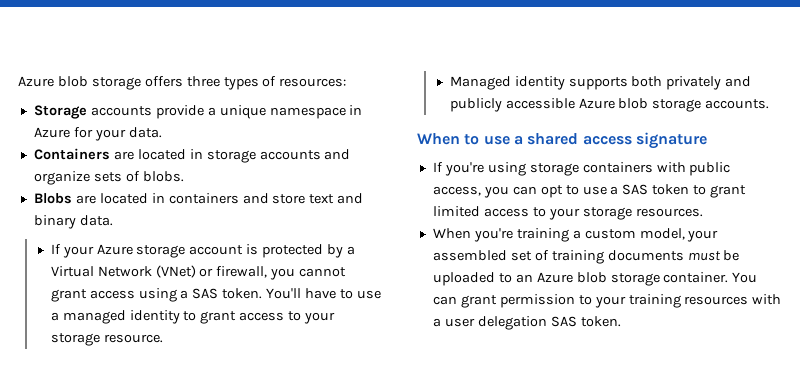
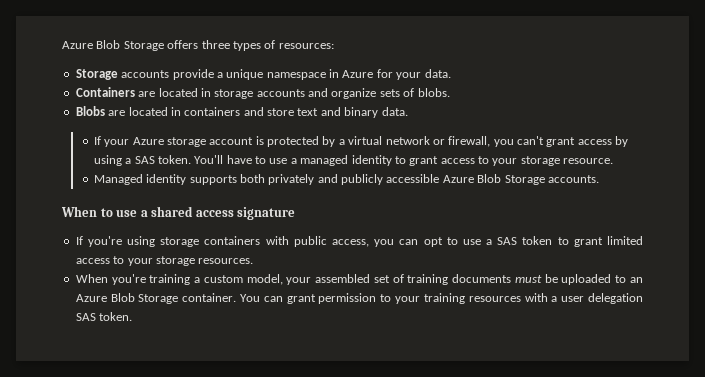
- Azure blob storage offers three types of resources:
+ Azure Blob Storage offers three types of resources:
- If your Azure storage account is protected by a Virtual Network (VNet) or firewall, you cannot grant access using a SAS token.
+ If your Azure storage account is protected by a virtual network or firewall, you can't grant access by using a SAS token.
- Managed identity supports both privately and publicly accessible Azure blob storage accounts.
+ Managed identity supports both privately and publicly accessible Azure Blob Storage accounts.
- When you're training a custom model, your assembled set of training documents must be uploaded to an Azure blob storage container.
+ When you're training a custom model, your assembled set of training documents must be uploaded to an Azure Blob Storage container.

